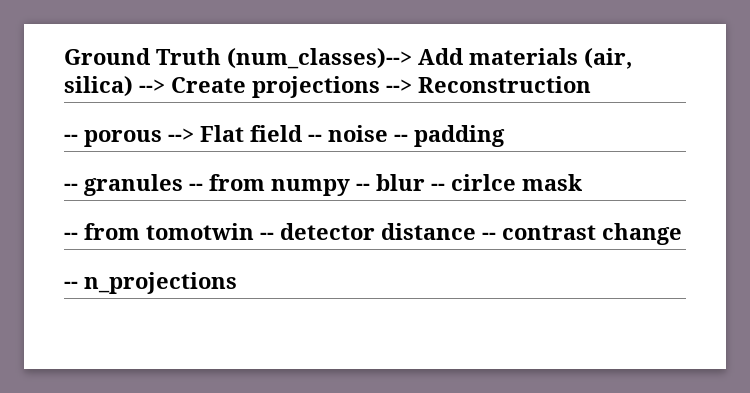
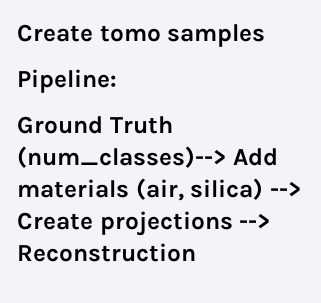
+ Create tomo samples
+ Pipeline:
- -- porous --> Flat field -- noise -- padding
- -- granules -- from numpy -- blur -- cirlce mask
- -- from tomotwin -- detector distance -- contrast change
- -- n_projections

